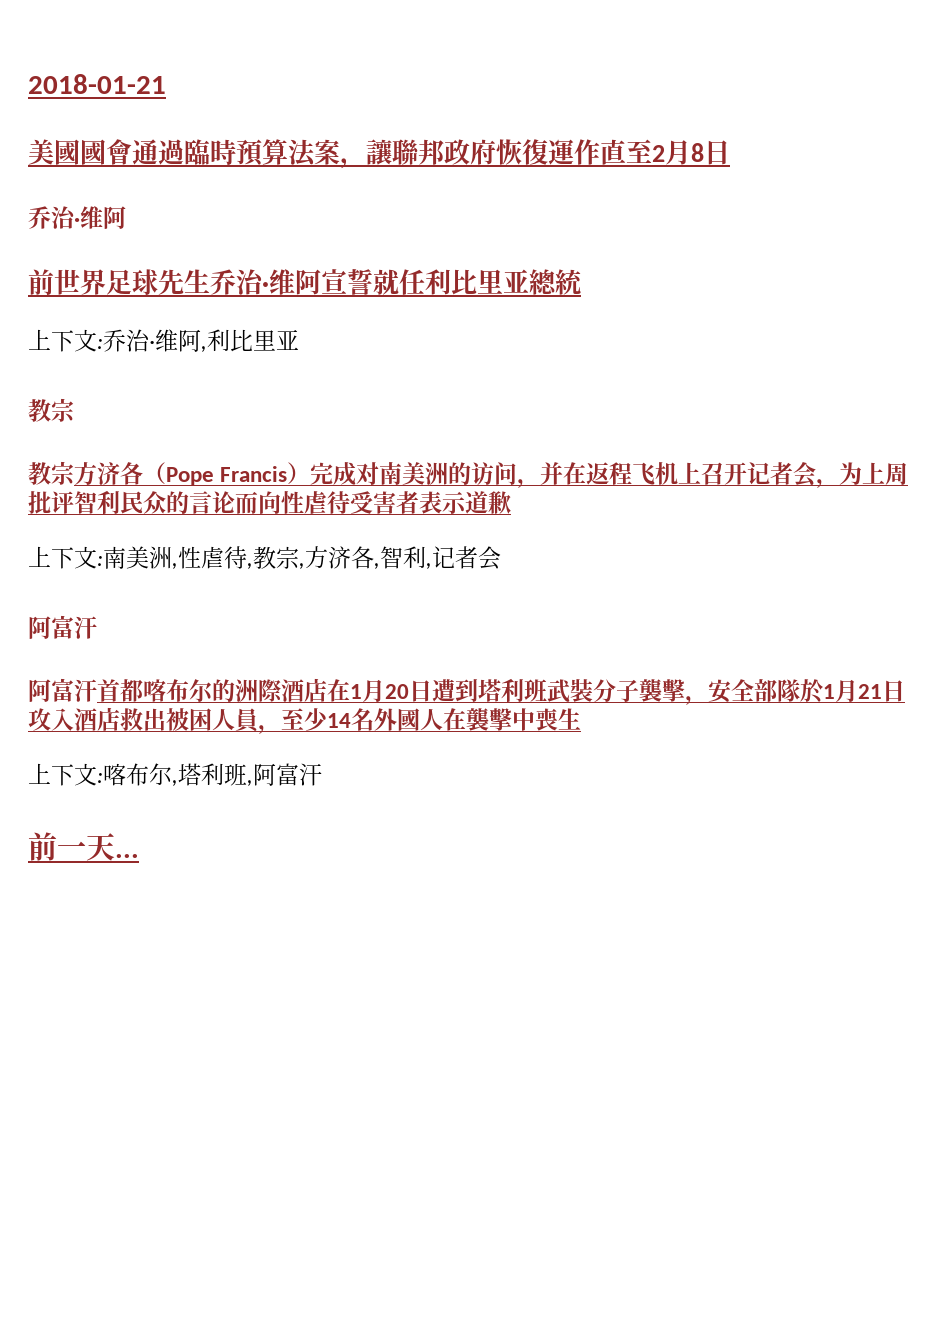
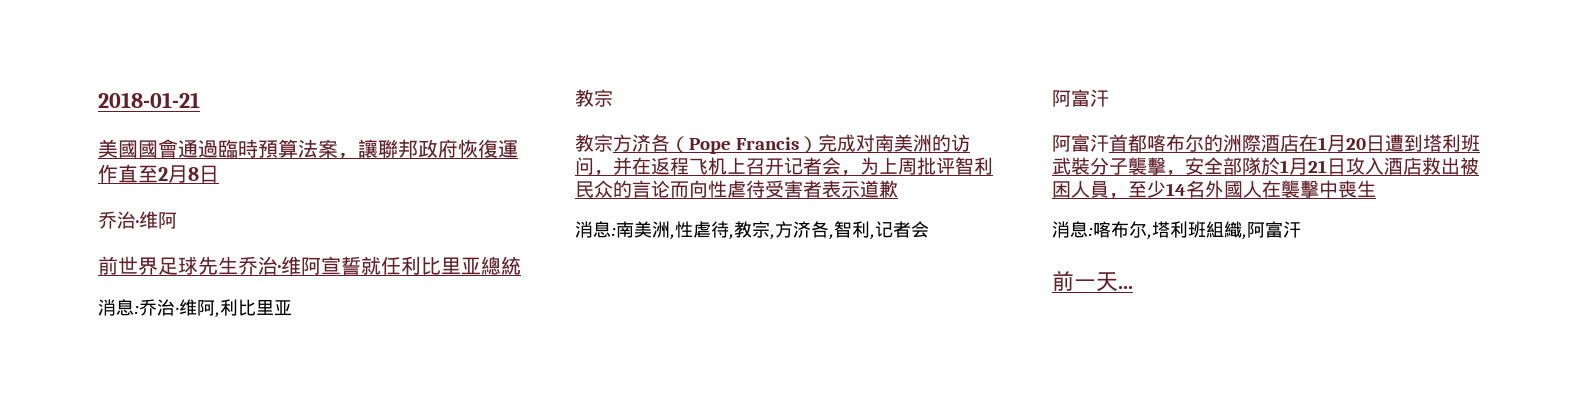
- 上下文:乔治·维阿,利比里亚
+ 消息:乔治·维阿,利比里亚
- 上下文:南美洲,性虐待,教宗,方济各,智利,记者会
+ 消息:南美洲,性虐待,教宗,方济各,智利,记者会
- 上下文:喀布尔,塔利班,阿富汗
+ 消息:喀布尔,塔利班組織,阿富汗

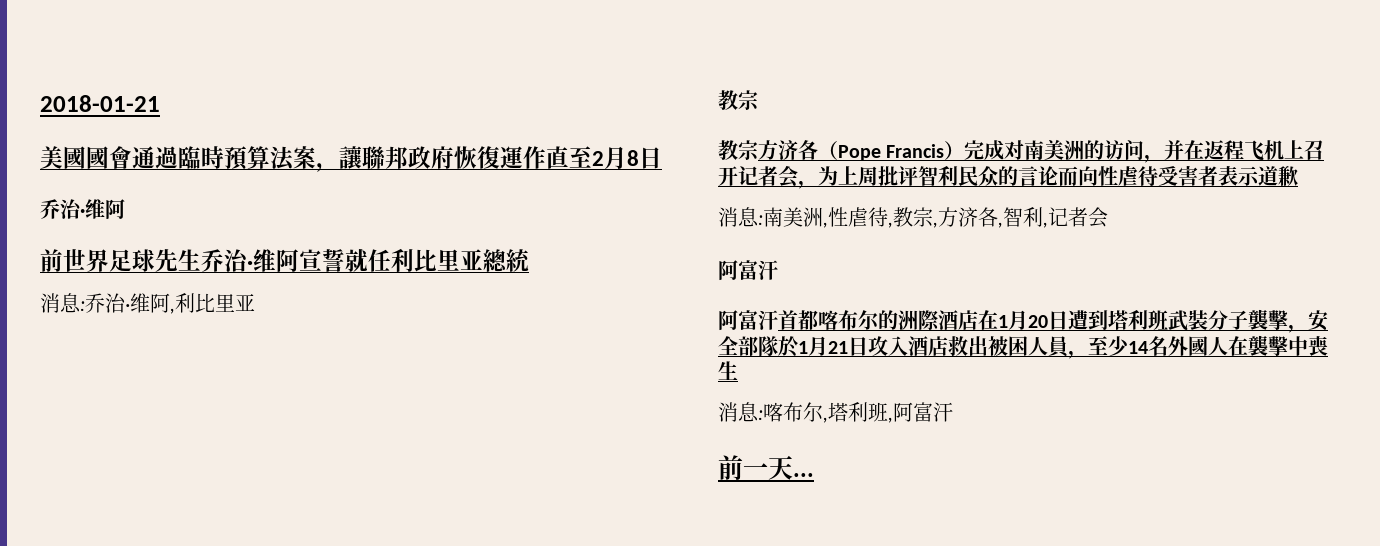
- 消息:喀布尔,塔利班組織,阿富汗
+ 消息:喀布尔,塔利班,阿富汗

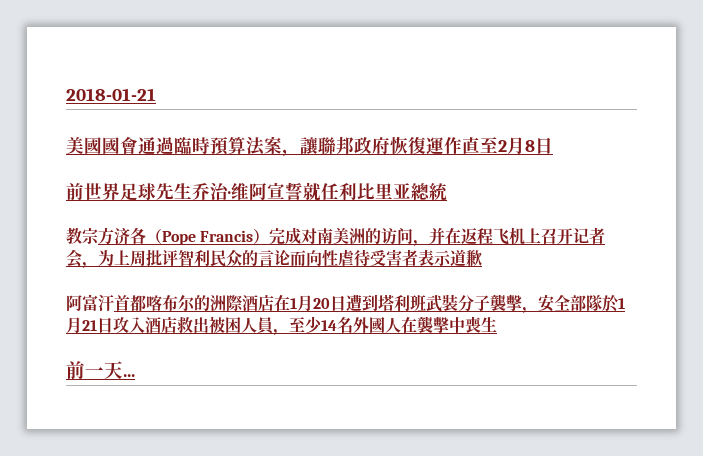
  美國國會通過臨時預算法案，讓聯邦政府恢復運作直至2月8日
- 乔治·维阿
- 消息:乔治·维阿,利比里亚
- 教宗
- 消息:南美洲,性虐待,教宗,方济各,智利,记者会
- 阿富汗
- 消息:喀布尔,塔利班,阿富汗

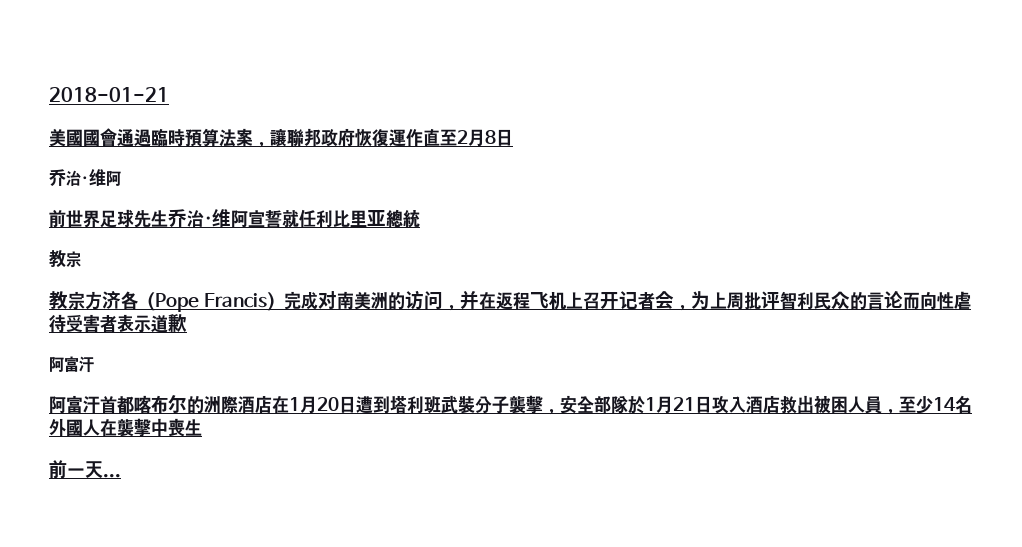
  美國國會通過臨時預算法案，讓聯邦政府恢復運作直至2月8日
+ 乔治·维阿
  前世界足球先生乔治·维阿宣誓就任利比里亚總統
+ 教宗
  教宗方济各（Pope Francis）完成对南美洲的访问，并在返程飞机上召开记者会，为上周批评智利民众的言论而向性虐待受害者表示道歉
+ 阿富汗

